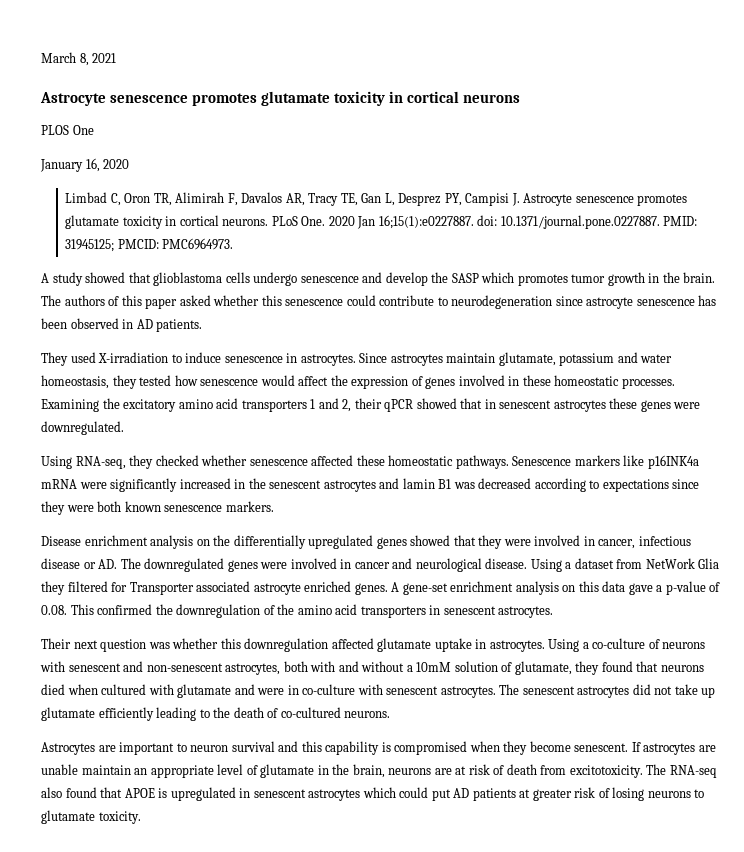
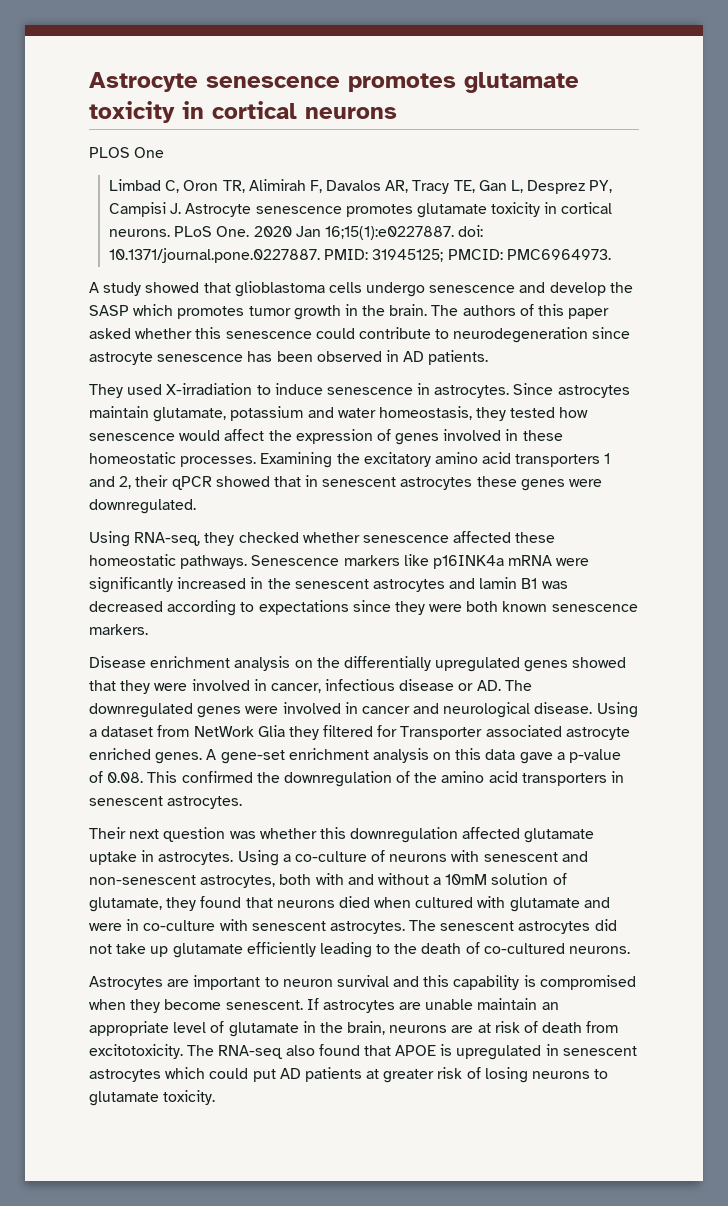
- March 8, 2021
- January 16, 2020

